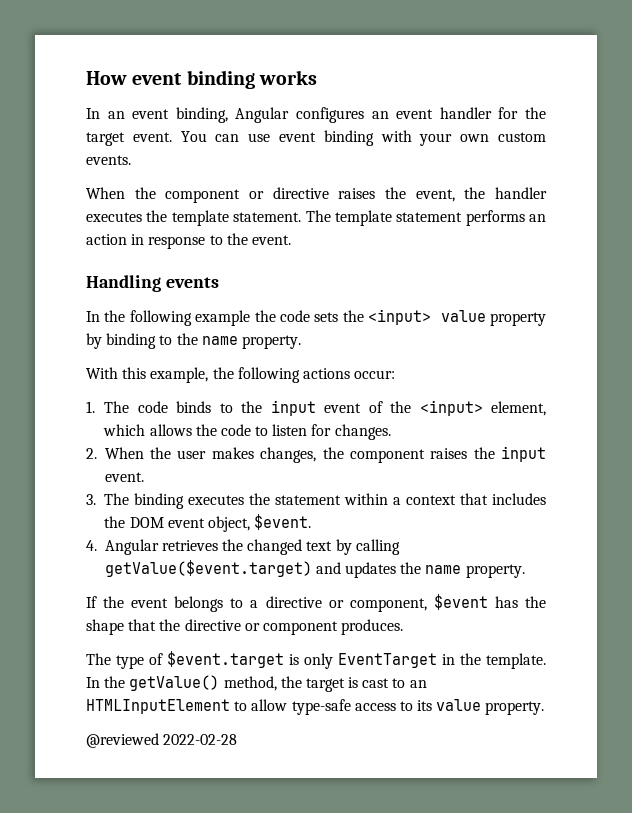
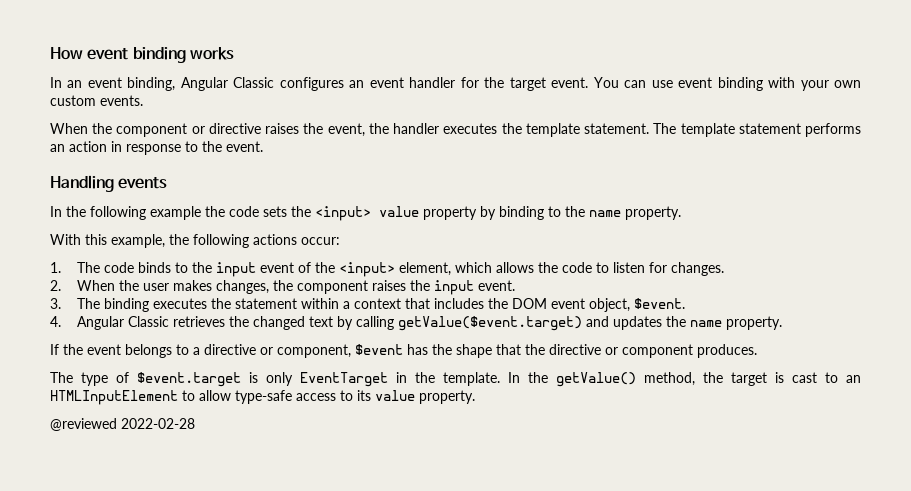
- In an event binding, Angular configures an event handler for the target event.
+ In an event binding, Angular Classic configures an event handler for the target event.
- 4. Angular retrieves the changed text by calling getValue($event.target) and updates the name property.
+ 4. Angular Classic retrieves the changed text by calling getValue($event.target) and updates the name property.

